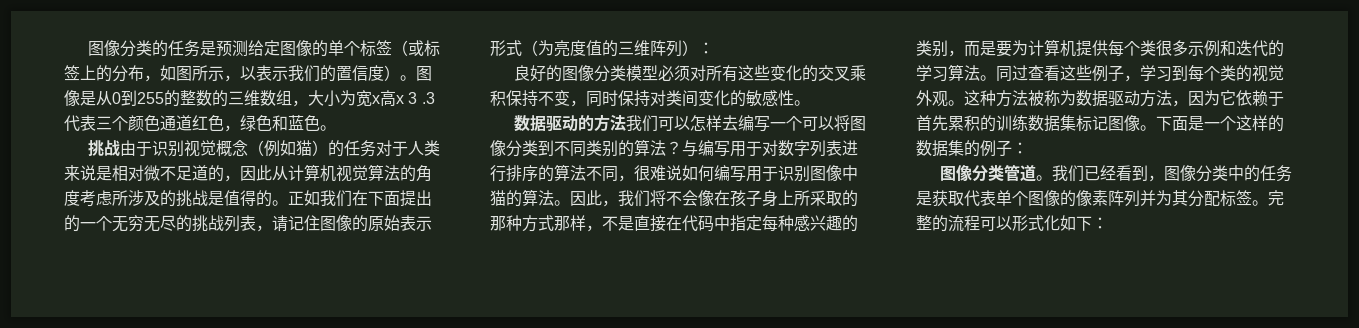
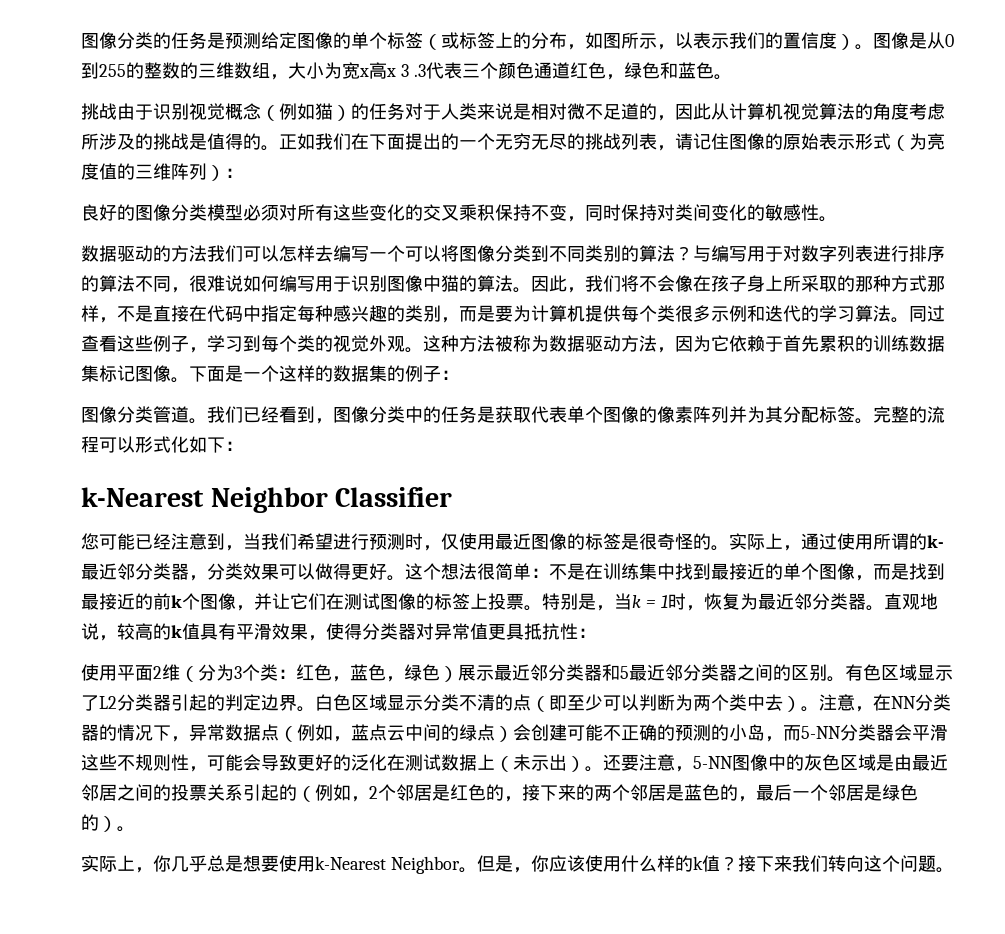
+ k-Nearest Neighbor Classifier
+ 您可能已经注意到，当我们希望进行预测时，仅使用最近图像的标签是很奇怪的。实际上，通过使用所谓的k-最近邻分类器，分类效果可以做得更好。这个想法很简单：不是在训练集中找到最接近的单个图像，而是找到最接近的前k个图像，并让它们在测试图像的标签上投票。特别是，当k = 1时，恢复为最近邻分类器。直观地说，较高的k值具有平滑效果，使得分类器对异常值更具抵抗性：
+ 使用平面2维（分为3个类：红色，蓝色，绿色）展示最近邻分类器和5最近邻分类器之间的区别。有色区域显示了L2分类器引起的判定边界。白色区域显示分类不清的点（即至少可以判断为两个类中去）。注意，在NN分类器的情况下，异常数据点（例如，蓝点云中间的绿点）会创建可能不正确的预测的小岛，而5-NN分类器会平滑这些不规则性，可能会导致更好的泛化在测试数据上（未示出）。还要注意，5-NN图像中的灰色区域是由最近邻居之间的投票关系引起的（例如，2个邻居是红色的，接下来的两个邻居是蓝色的，最后一个邻居是绿色的）。
+ 实际上，你几乎总是想要使用k-Nearest Neighbor。但是，你应该使用什么样的k值？接下来我们转向这个问题。

